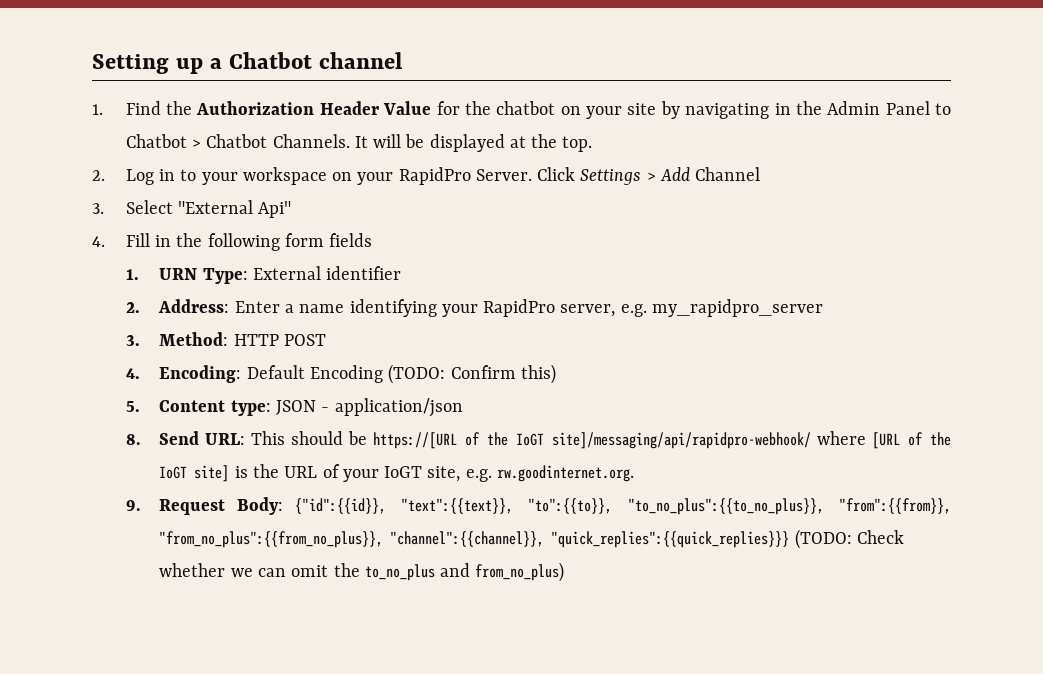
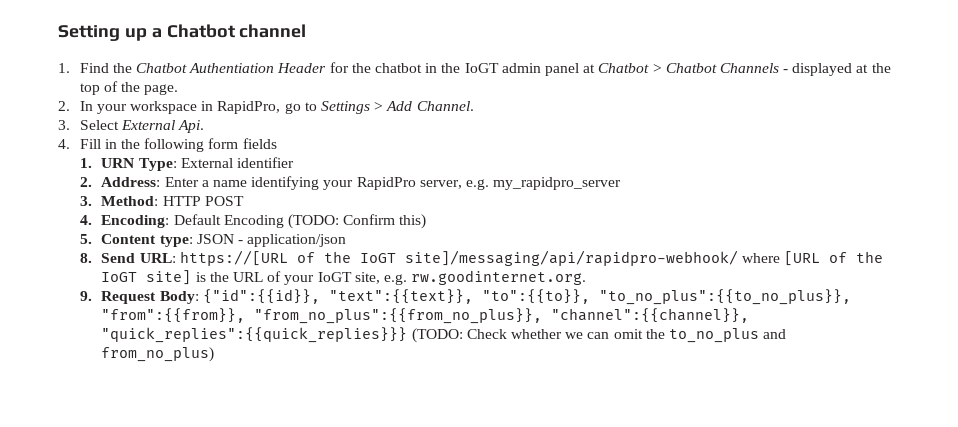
- 1. Find the Authorization Header Value for the chatbot on your site by navigating in the Admin Panel to Chatbot > Chatbot Channels. It will be displayed at the top.
- 2. Log in to your workspace on your RapidPro Server. Click Settings > Add Channel
+ 1. Find the Chatbot Authentiation Header for the chatbot in the IoGT admin panel at Chatbot > Chatbot Channels - displayed at the top of the page.
+ 2. In your workspace in RapidPro, go to Settings > Add Channel.
- 3. Select "External Api"
+ 3. Select External Api.
- 8. Send URL: This should be https://[URL of the IoGT site]/messaging/api/rapidpro-webhook/ where [URL of the IoGT site] is the URL of your IoGT site, e.g. rw.goodinternet.org.
+ 8. Send URL: https://[URL of the IoGT site]/messaging/api/rapidpro-webhook/ where [URL of the IoGT site] is the URL of your IoGT site, e.g. rw.goodinternet.org.

